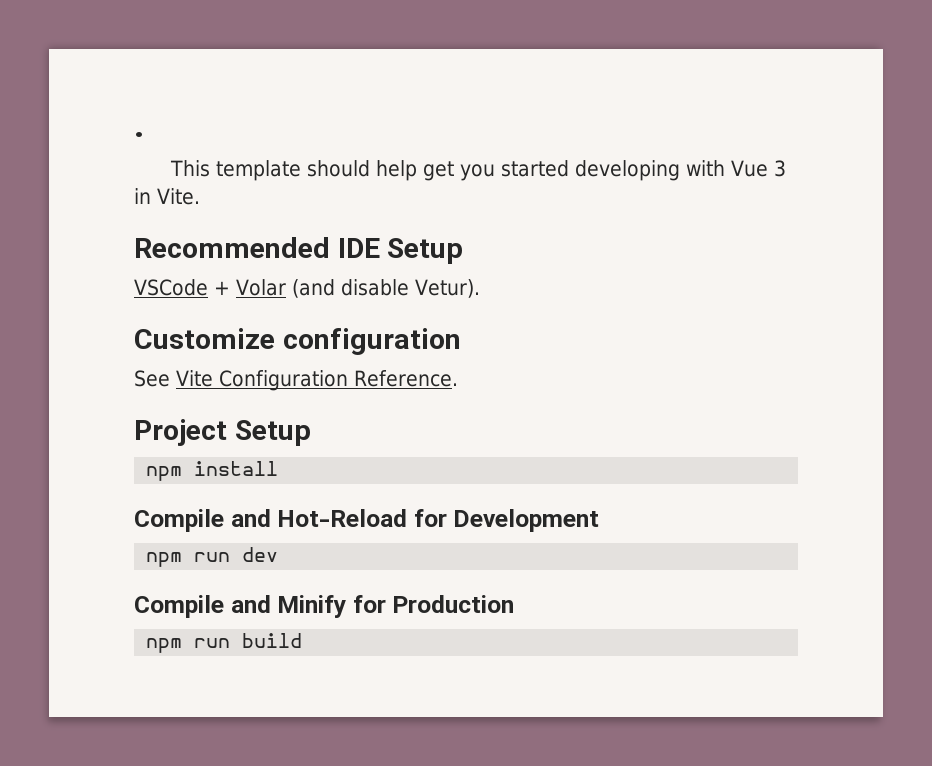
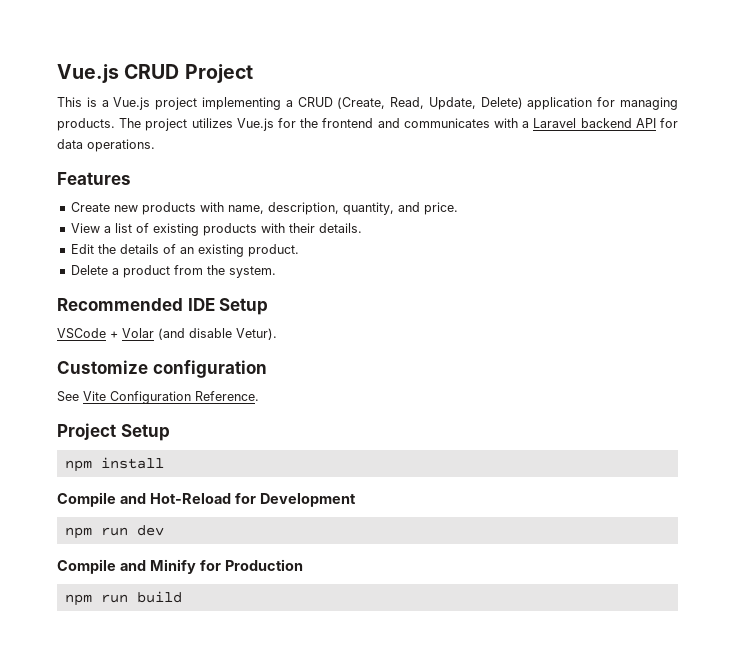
- .
- This template should help get you started developing with Vue 3 in Vite.
+ Vue.js CRUD Project
+ This is a Vue.js project implementing a CRUD (Create, Read, Update, Delete) application for managing products. The project utilizes Vue.js for the frontend and communicates with a Laravel backend API for data operations.
+ Features
+ Create new products with name, description, quantity, and price.
+ View a list of existing products with their details.
+ Edit the details of an existing product.
+ Delete a product from the system.

